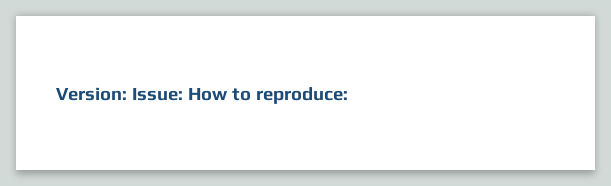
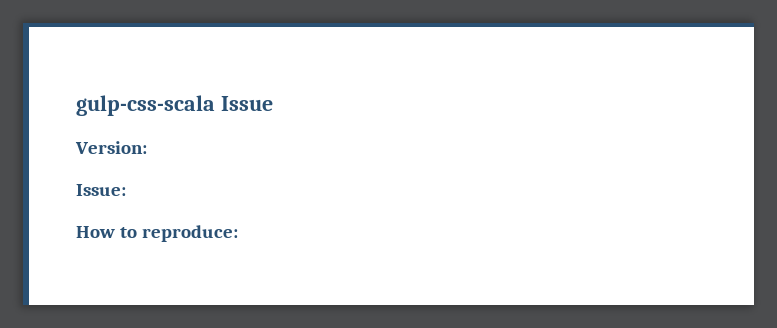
+ gulp-css-scala Issue
- Version: Issue: How to reproduce:
+ Version:
+ Issue:
+ How to reproduce:

